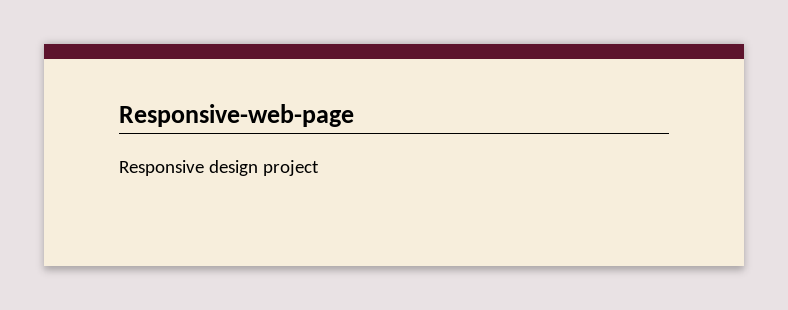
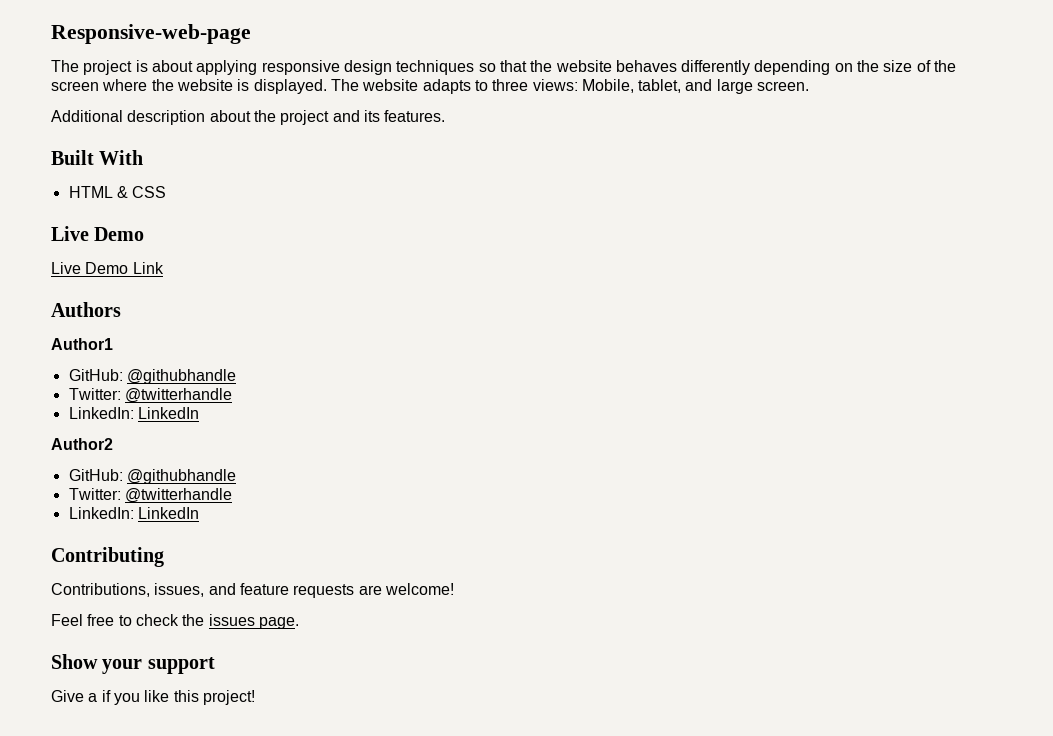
- Responsive design project
+ The project is about applying responsive design techniques so that the website behaves differently depending on the size of the screen where the website is displayed. The website adapts to three views: Mobile, tablet, and large screen.
+ Additional description about the project and its features.
+ Built With
+ HTML & CSS
+ Live Demo
+ Live Demo Link
+ Authors
+ Author1
+ GitHub: @githubhandle
+ Twitter: @twitterhandle
+ LinkedIn: LinkedIn
+ Author2
+ GitHub: @githubhandle
+ Twitter: @twitterhandle
+ LinkedIn: LinkedIn
+ Contributing
+ Contributions, issues, and feature requests are welcome!
+ Feel free to check the issues page.
+ Show your support
+ Give a if you like this project!

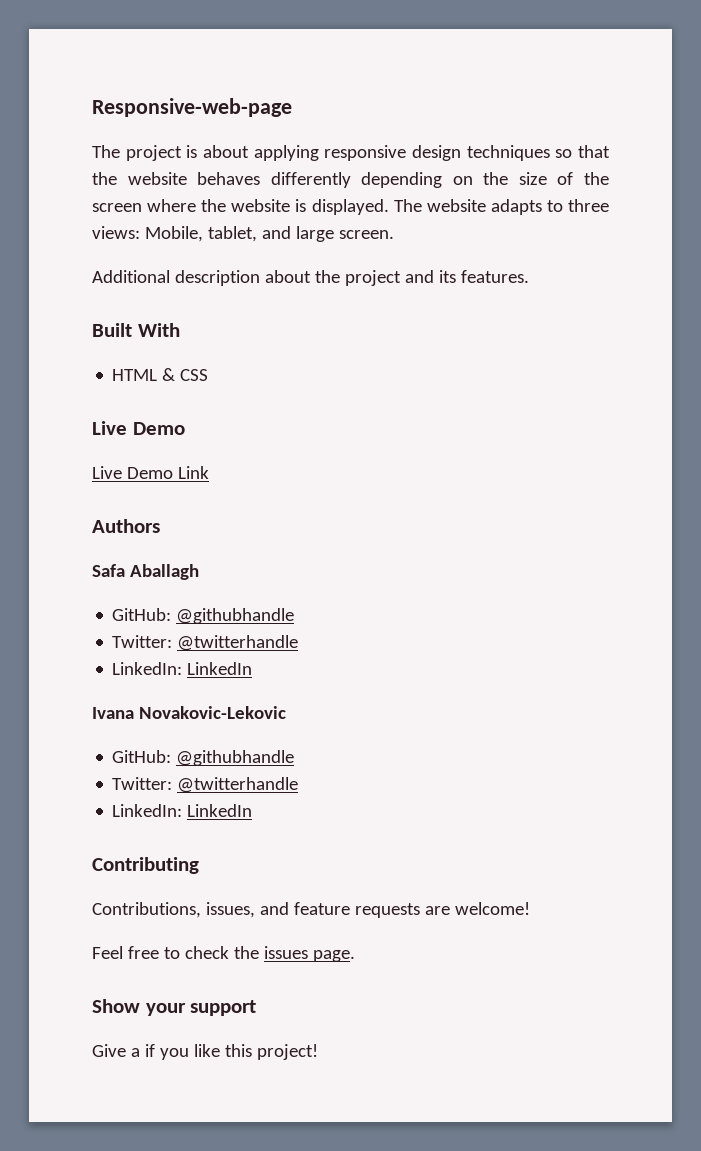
- Author1
+ Safa Aballagh
  GitHub: @githubhandle
  Twitter: @twitterhandle
  LinkedIn: LinkedIn
- Author2
+ Ivana Novakovic-Lekovic

